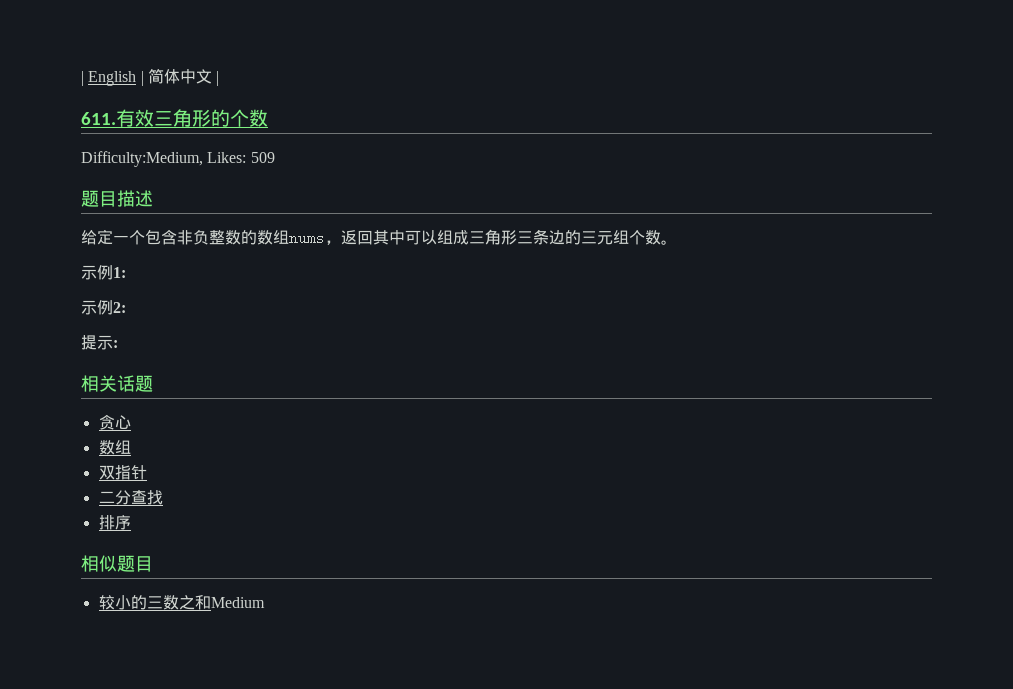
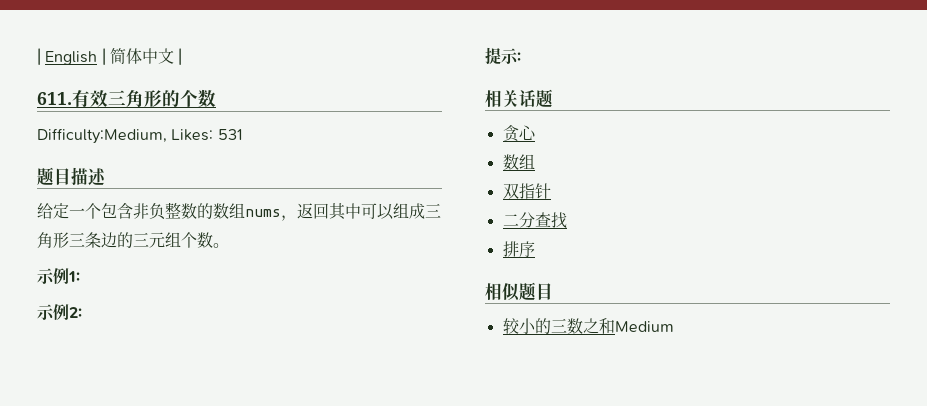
- Difficulty:Medium, Likes: 509
+ Difficulty:Medium, Likes: 531

